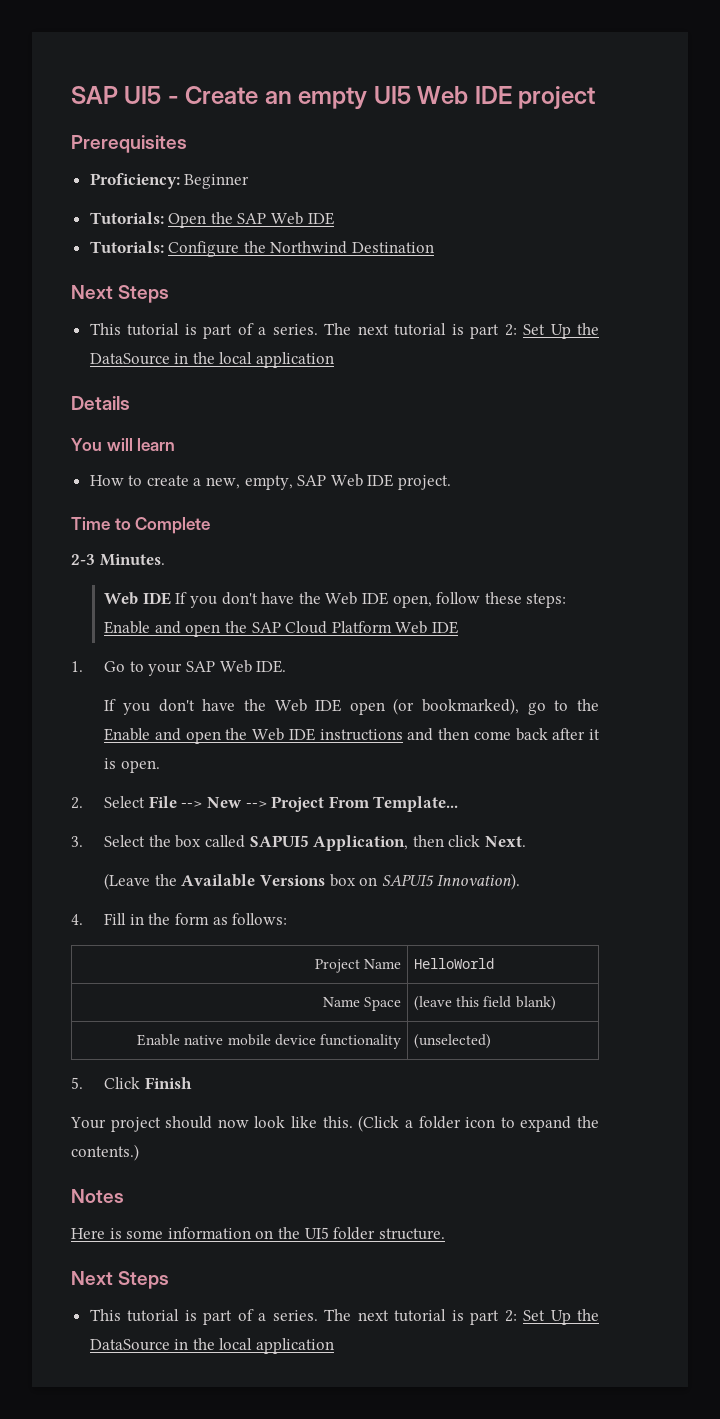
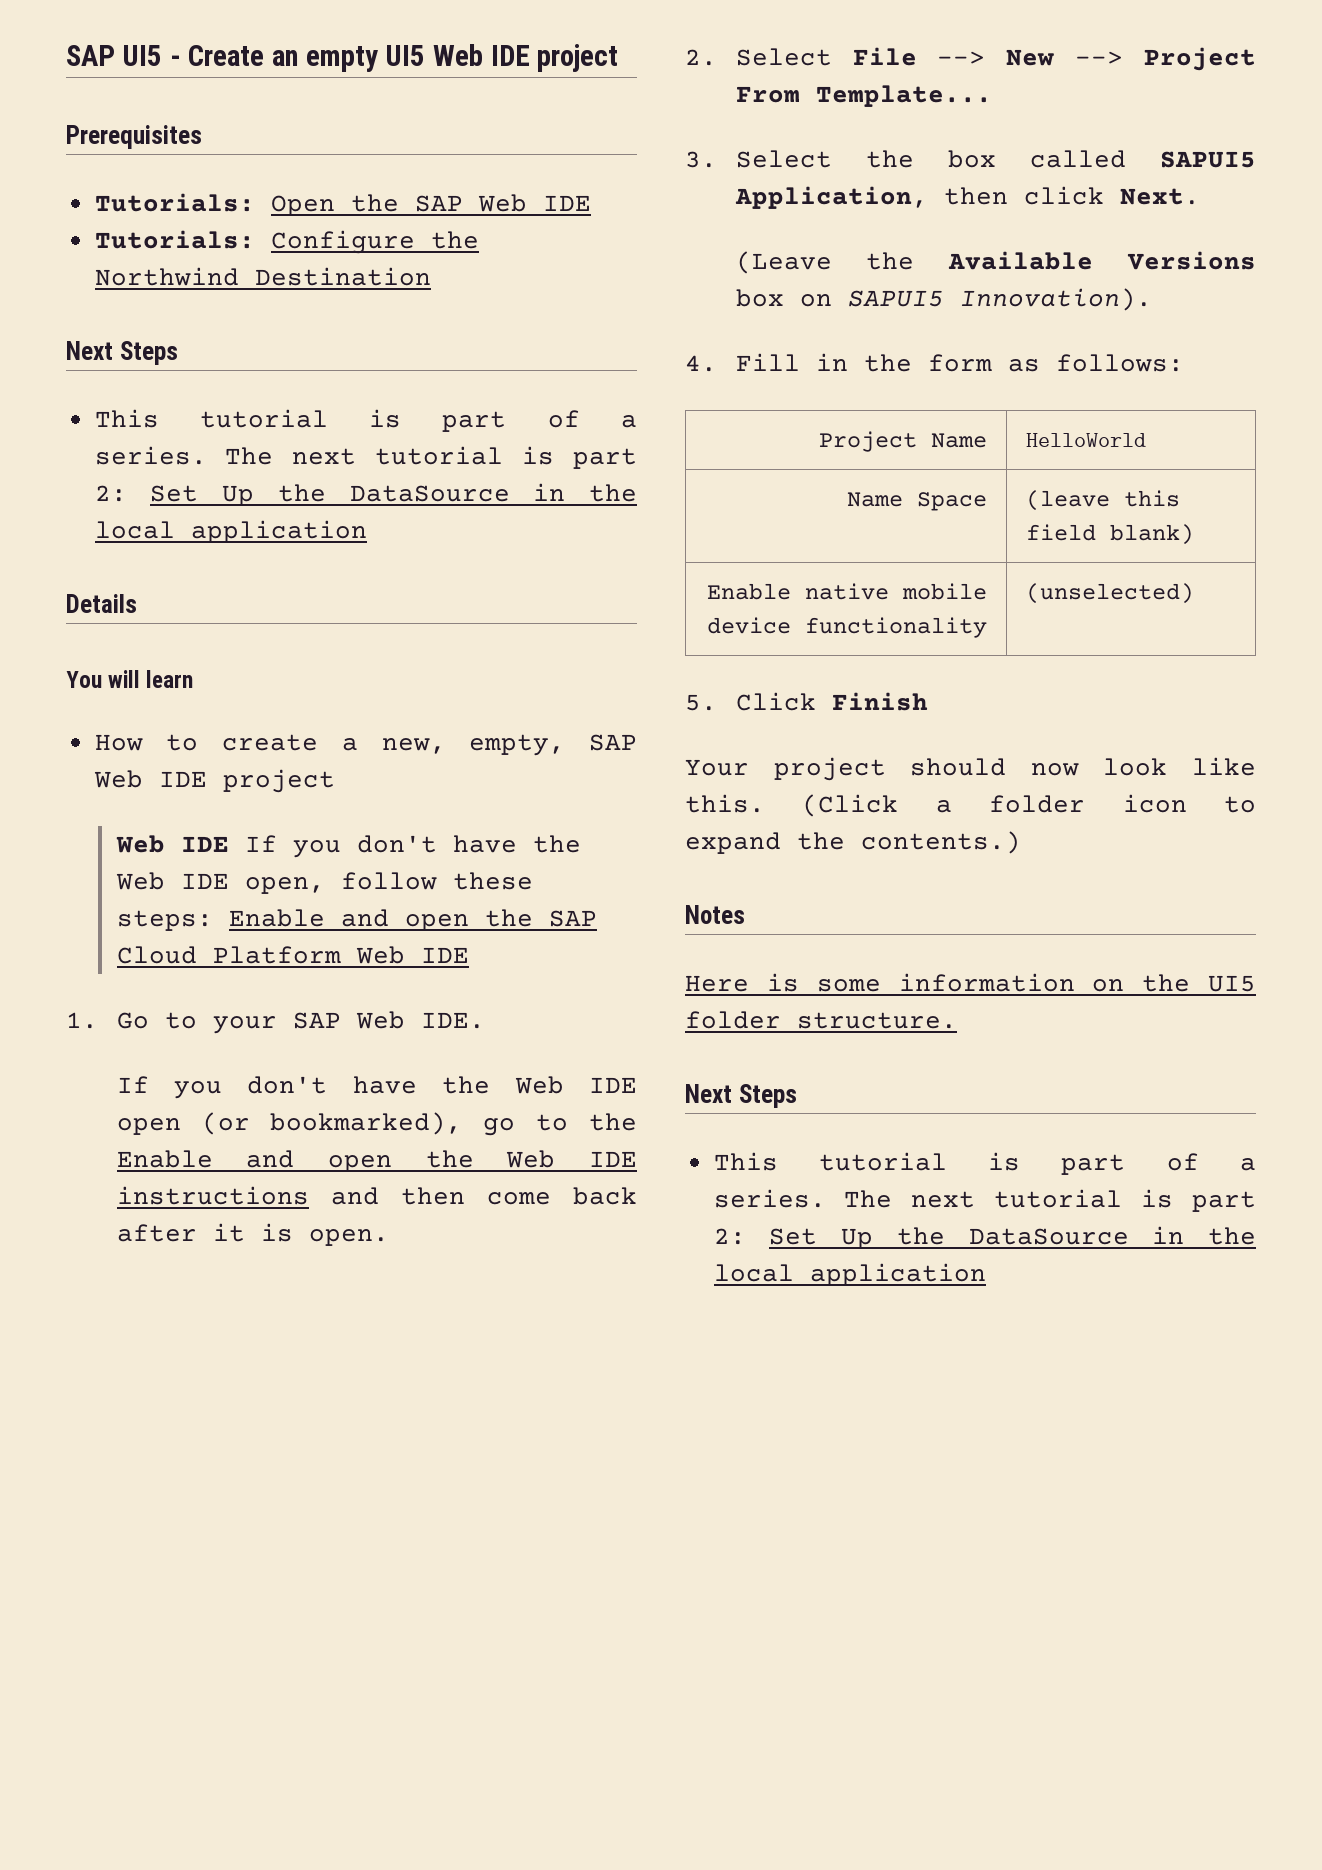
- Proficiency: Beginner
- How to create a new, empty, SAP Web IDE project.
- Time to Complete
- 2-3 Minutes.
+ How to create a new, empty, SAP Web IDE project

